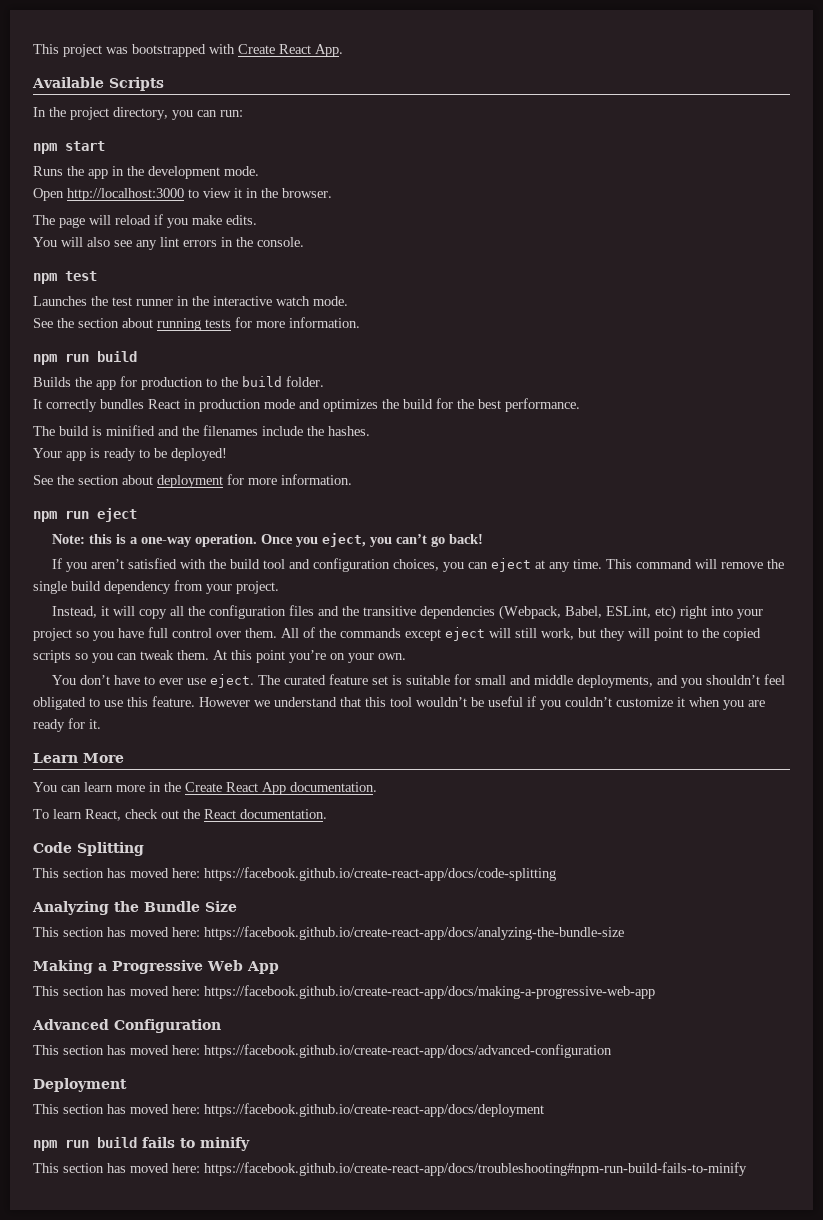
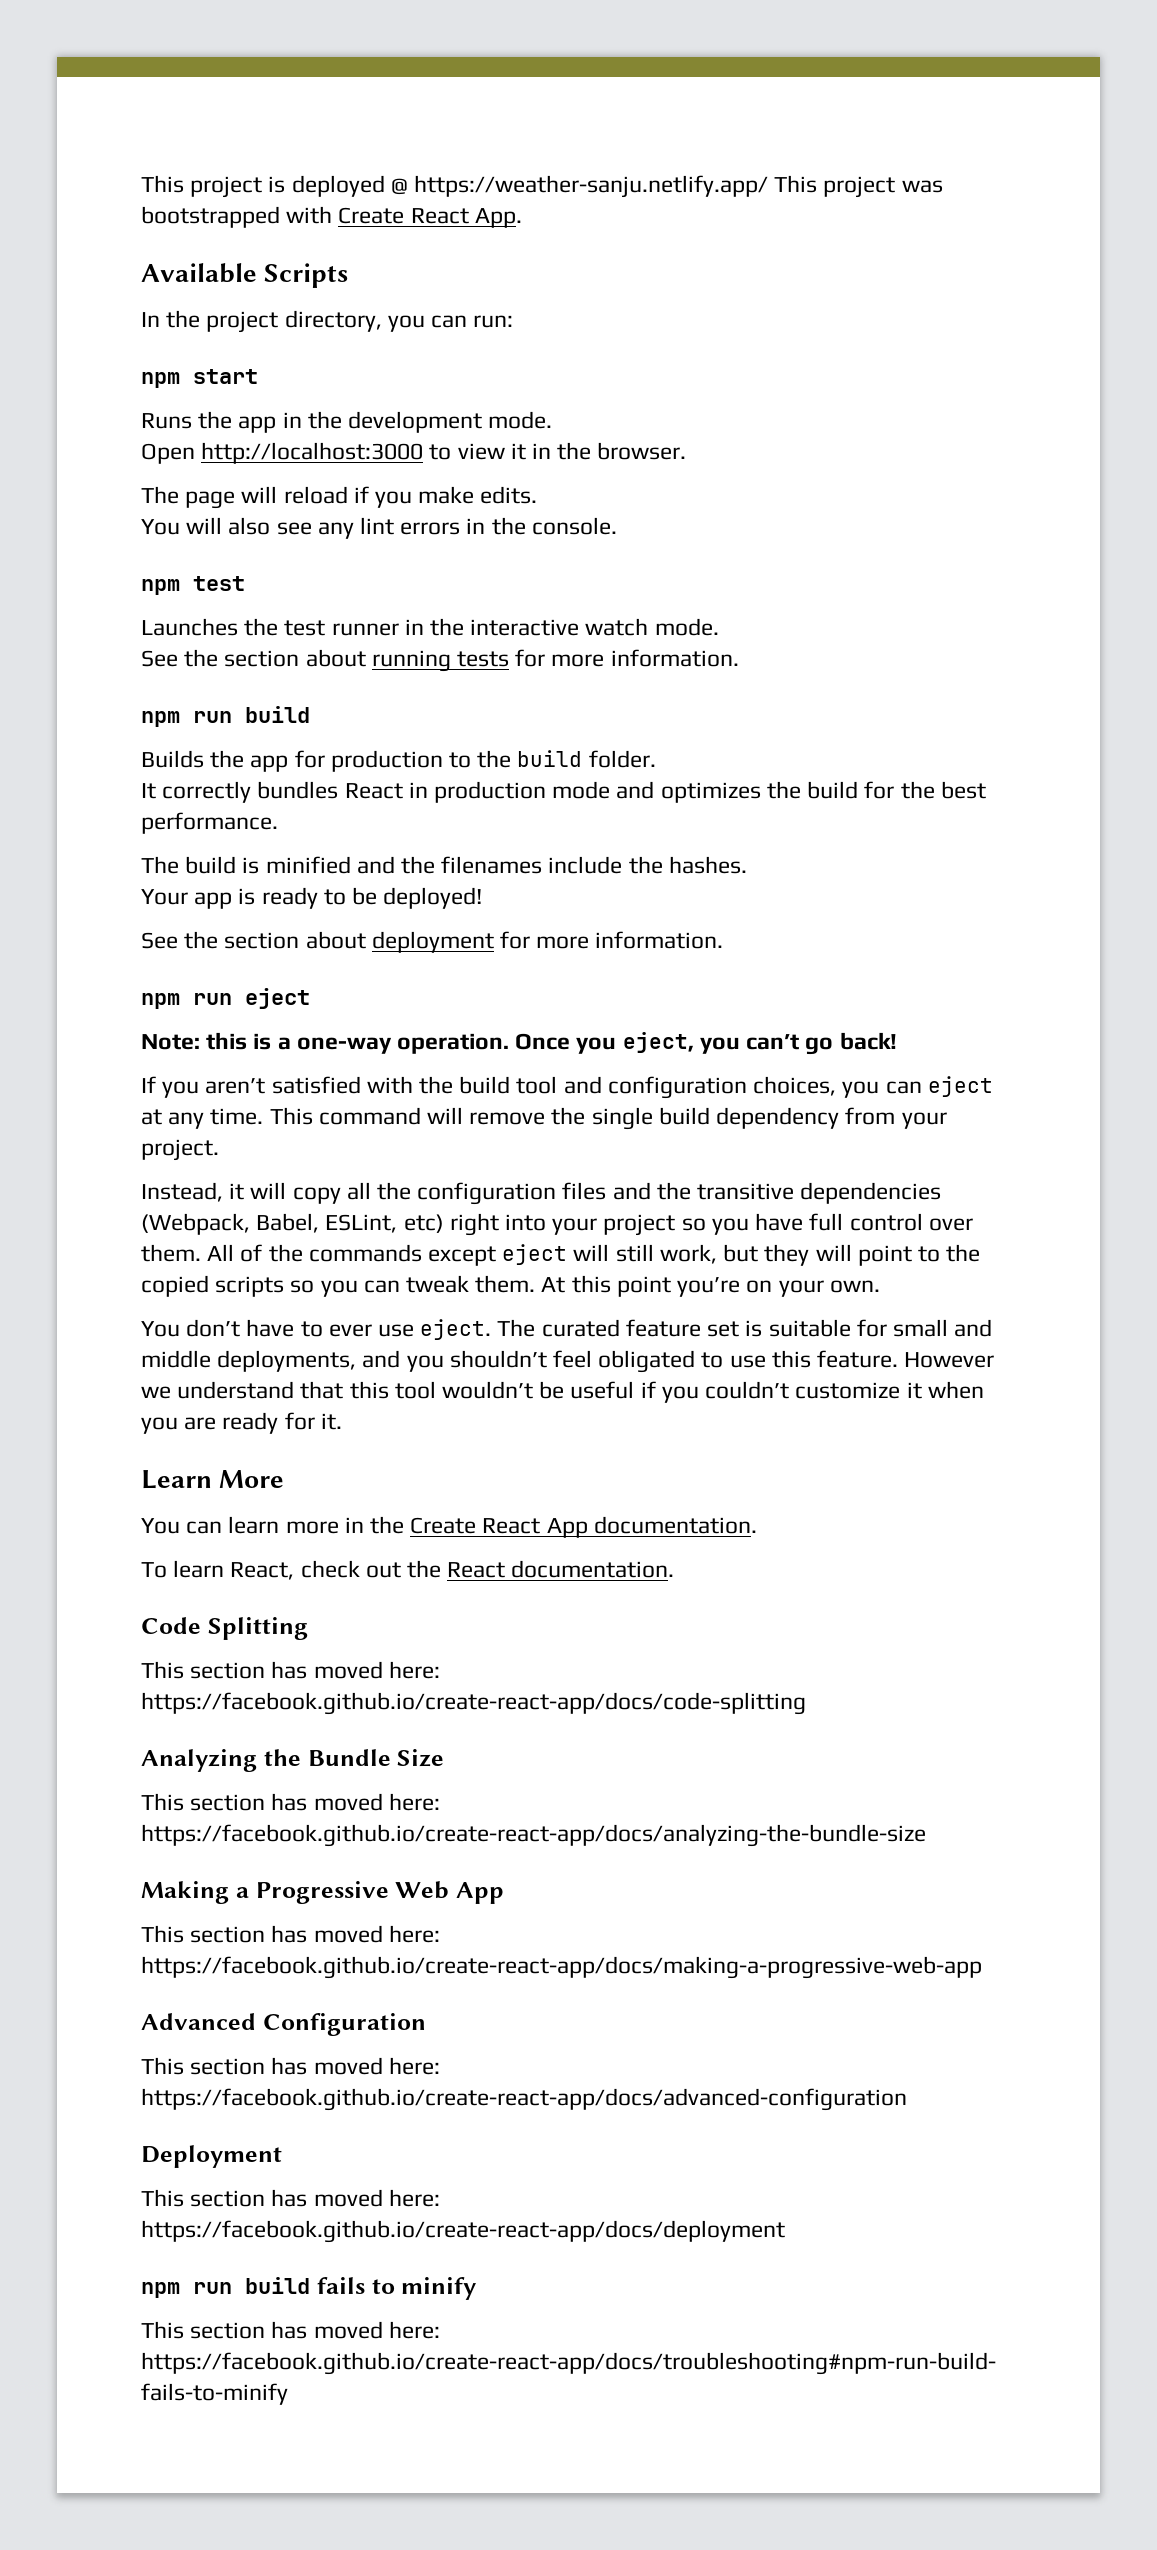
- This project was bootstrapped with Create React App.
+ This project is deployed @ https://weather-sanju.netlify.app/ This project was bootstrapped with Create React App.

